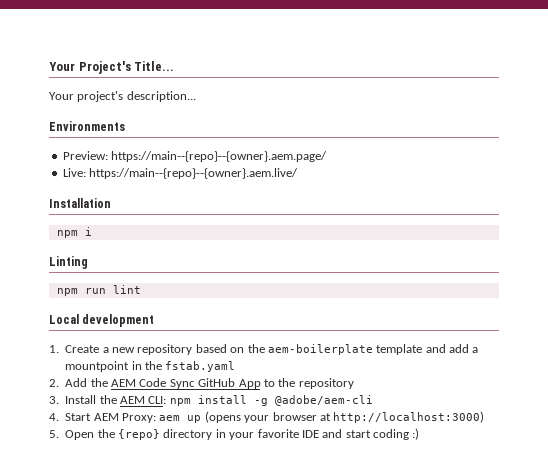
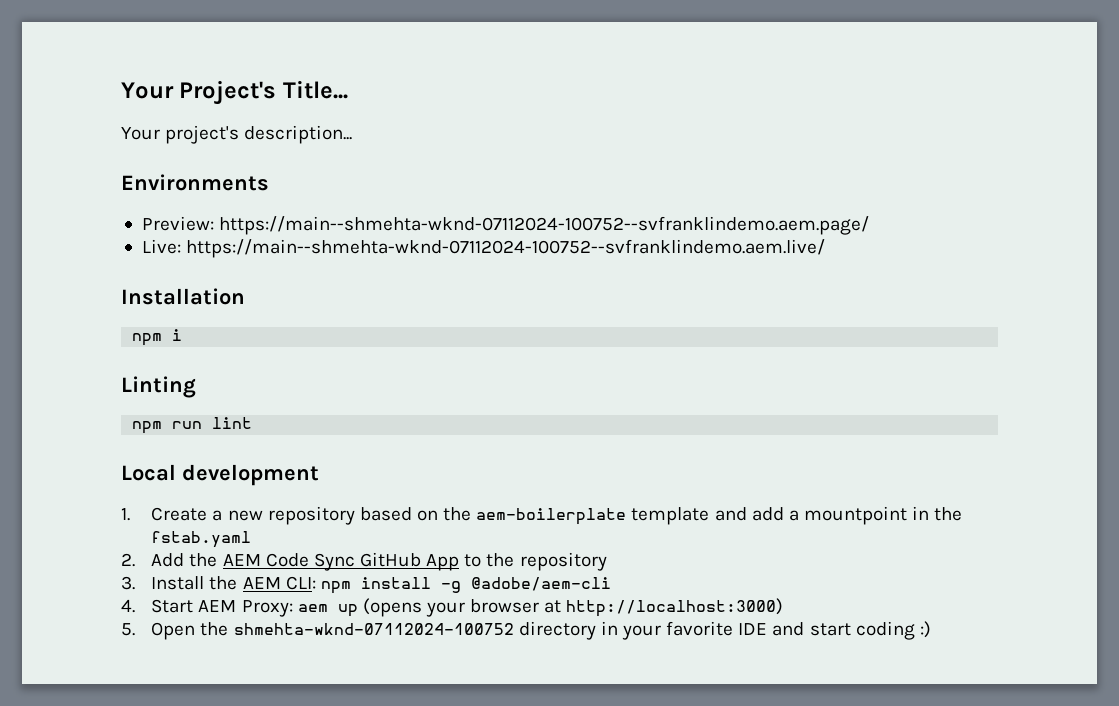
- Preview: https://main--{repo}--{owner}.aem.page/
+ Preview: https://main--shmehta-wknd-07112024-100752--svfranklindemo.aem.page/
- Live: https://main--{repo}--{owner}.aem.live/
+ Live: https://main--shmehta-wknd-07112024-100752--svfranklindemo.aem.live/
- 5. Open the {repo} directory in your favorite IDE and start coding :)
+ 5. Open the shmehta-wknd-07112024-100752 directory in your favorite IDE and start coding :)

